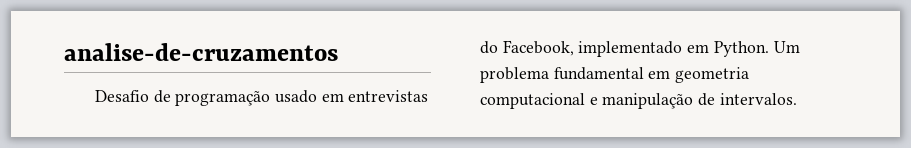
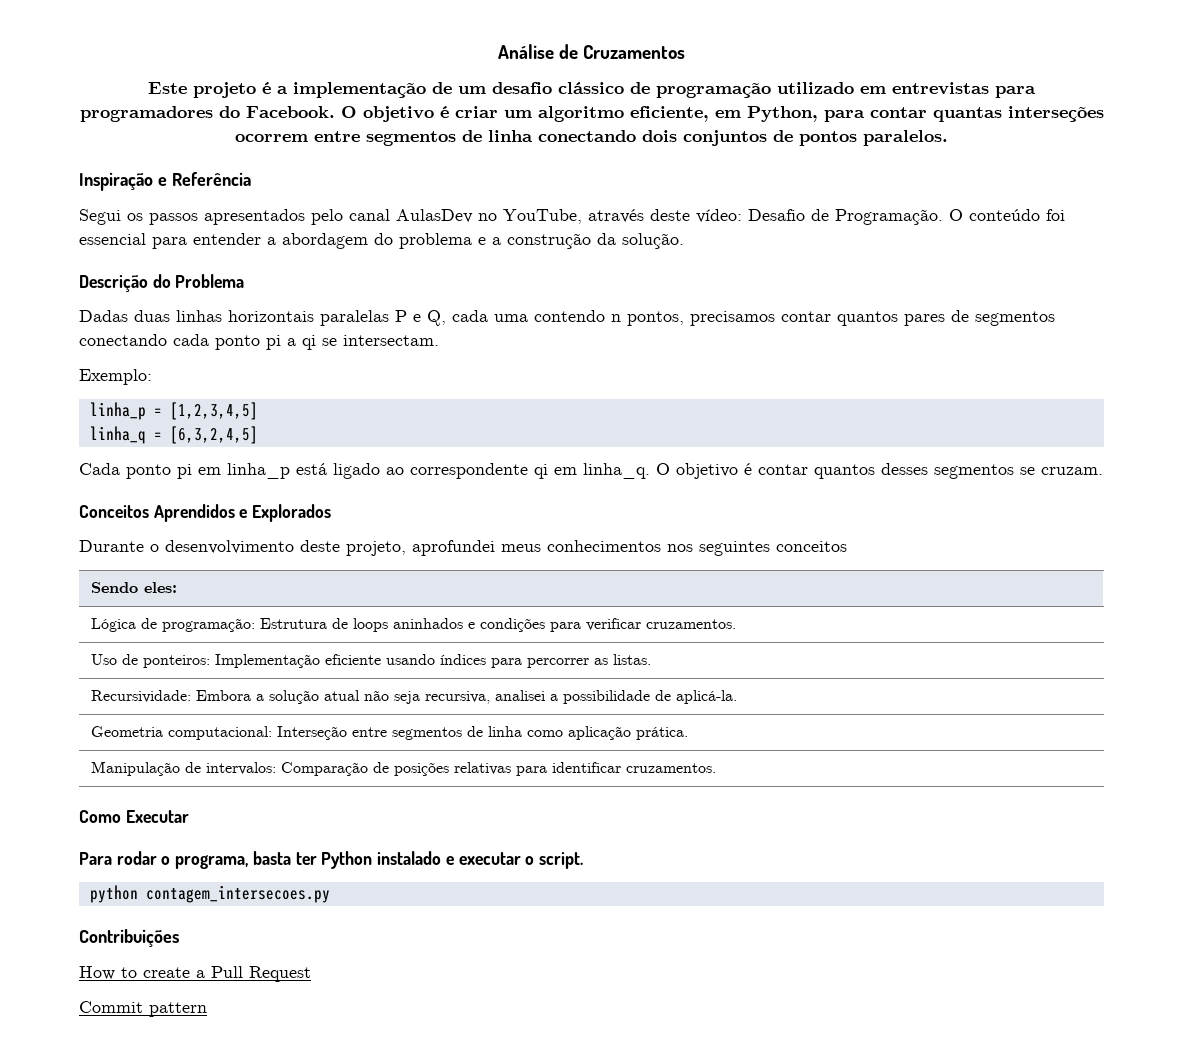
- analise-de-cruzamentos
- Desafio de programação usado em entrevistas do Facebook, implementado em Python. Um problema fundamental em geometria computacional e manipulação de intervalos.
+ Análise de Cruzamentos
+ Este projeto é a implementação de um desafio clássico de programação utilizado em entrevistas para programadores do Facebook. O objetivo é criar um algoritmo eficiente, em Python, para contar quantas interseções ocorrem entre segmentos de linha conectando dois conjuntos de pontos paralelos.
+ Inspiração e Referência
+ Segui os passos apresentados pelo canal AulasDev no YouTube, através deste vídeo: Desafio de Programação. O conteúdo foi essencial para entender a abordagem do problema e a construção da solução.
+ Descrição do Problema
+ Dadas duas linhas horizontais paralelas P e Q, cada uma contendo n pontos, precisamos contar quantos pares de segmentos conectando cada ponto pi a qi se intersectam.
+ Exemplo:
+ linha_p = [1,2,3,4,5]
+ linha_q = [6,3,2,4,5]
+ Cada ponto pi em linha_p está ligado ao correspondente qi em linha_q. O objetivo é contar quantos desses segmentos se cruzam.
+ Conceitos Aprendidos e Explorados
+ Durante o desenvolvimento deste projeto, aprofundei meus conhecimentos nos seguintes conceitos
+ Sendo eles:
+ Lógica de programação: Estrutura de loops aninhados e condições para verificar cruzamentos.
+ Uso de ponteiros: Implementação eficiente usando índices para percorrer as listas.
+ Recursividade: Embora a solução atual não seja recursiva, analisei a possibilidade de aplicá-la.
+ Geometria computacional: Interseção entre segmentos de linha como aplicação prática.
+ Manipulação de intervalos: Comparação de posições relativas para identificar cruzamentos.
+ Como Executar
+ Para rodar o programa, basta ter Python instalado e executar o script.
+ python contagem_intersecoes.py
+ Contribuições
+ How to create a Pull Request
+ Commit pattern

